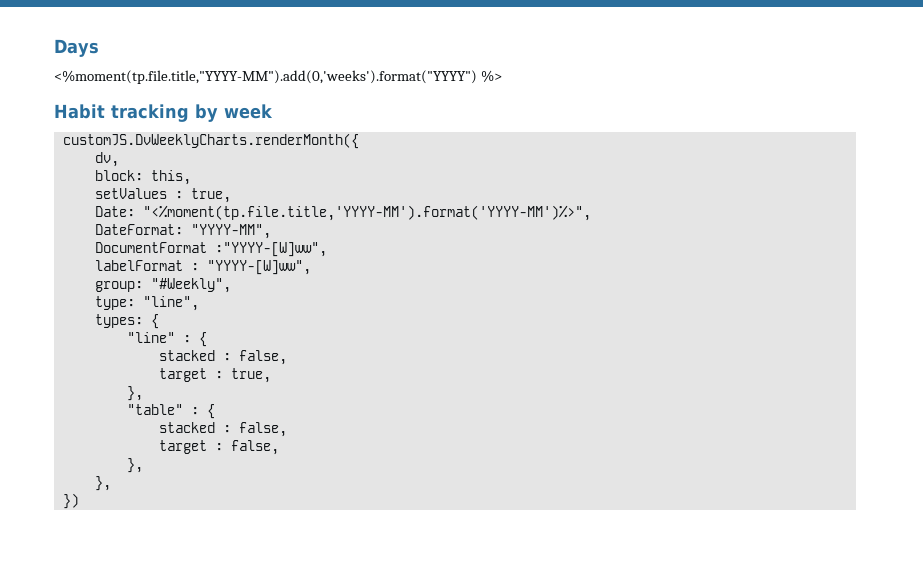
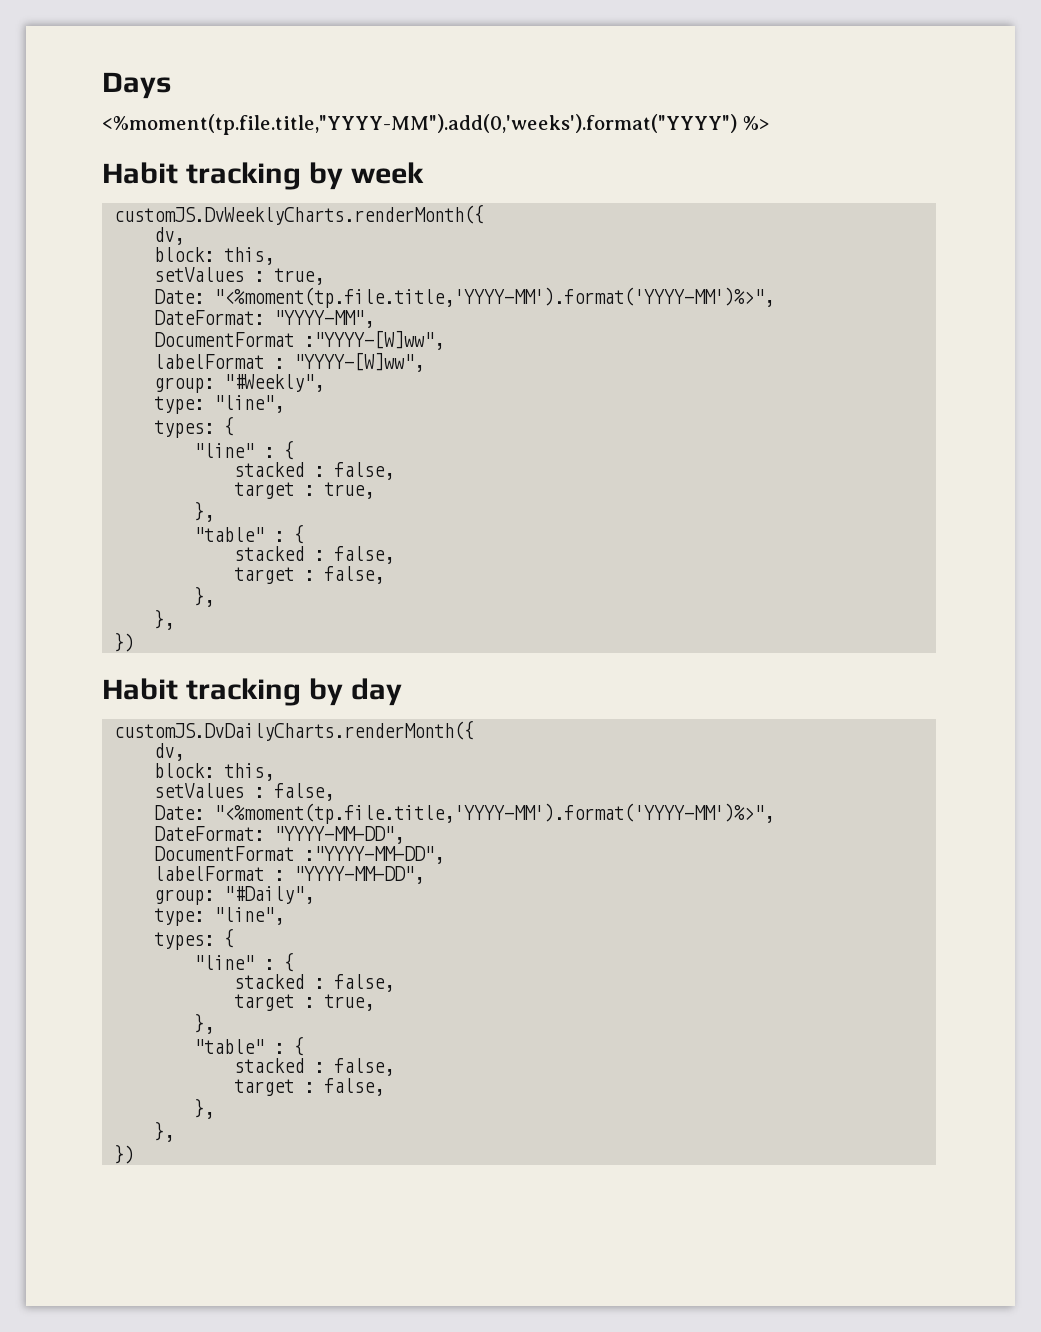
+ Habit tracking by day
+ customJS.DvDailyCharts.renderMonth({
+ dv,
+ block: this,
+ setValues : false,
+ Date: "<%moment(tp.file.title,'YYYY-MM').format('YYYY-MM')%>",
+ DateFormat: "YYYY-MM-DD",
+ DocumentFormat :"YYYY-MM-DD",
+ labelFormat : "YYYY-MM-DD",
+ group: "#Daily",
+ type: "line",
+ types: {
+ "line" : {
+ stacked : false,
+ target : true,
+ },
+ "table" : {
+ stacked : false,
+ target : false,
+ },
+ },
+ })

